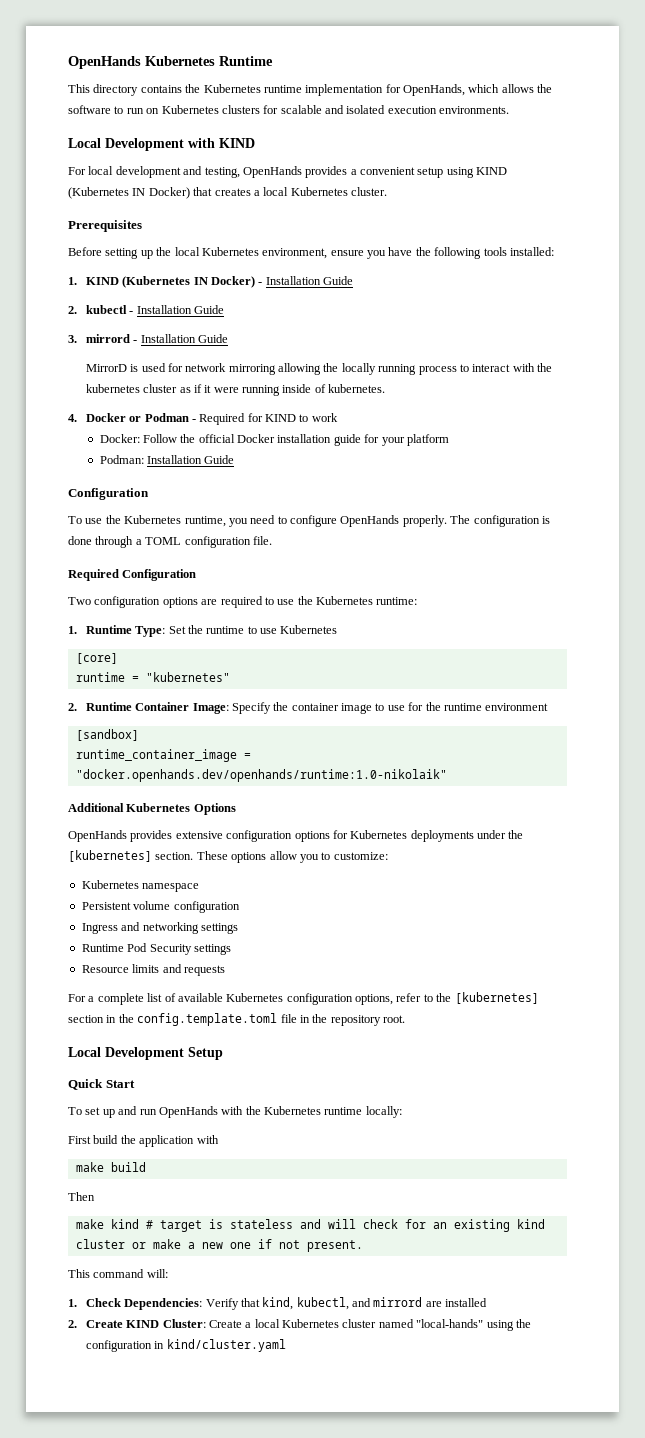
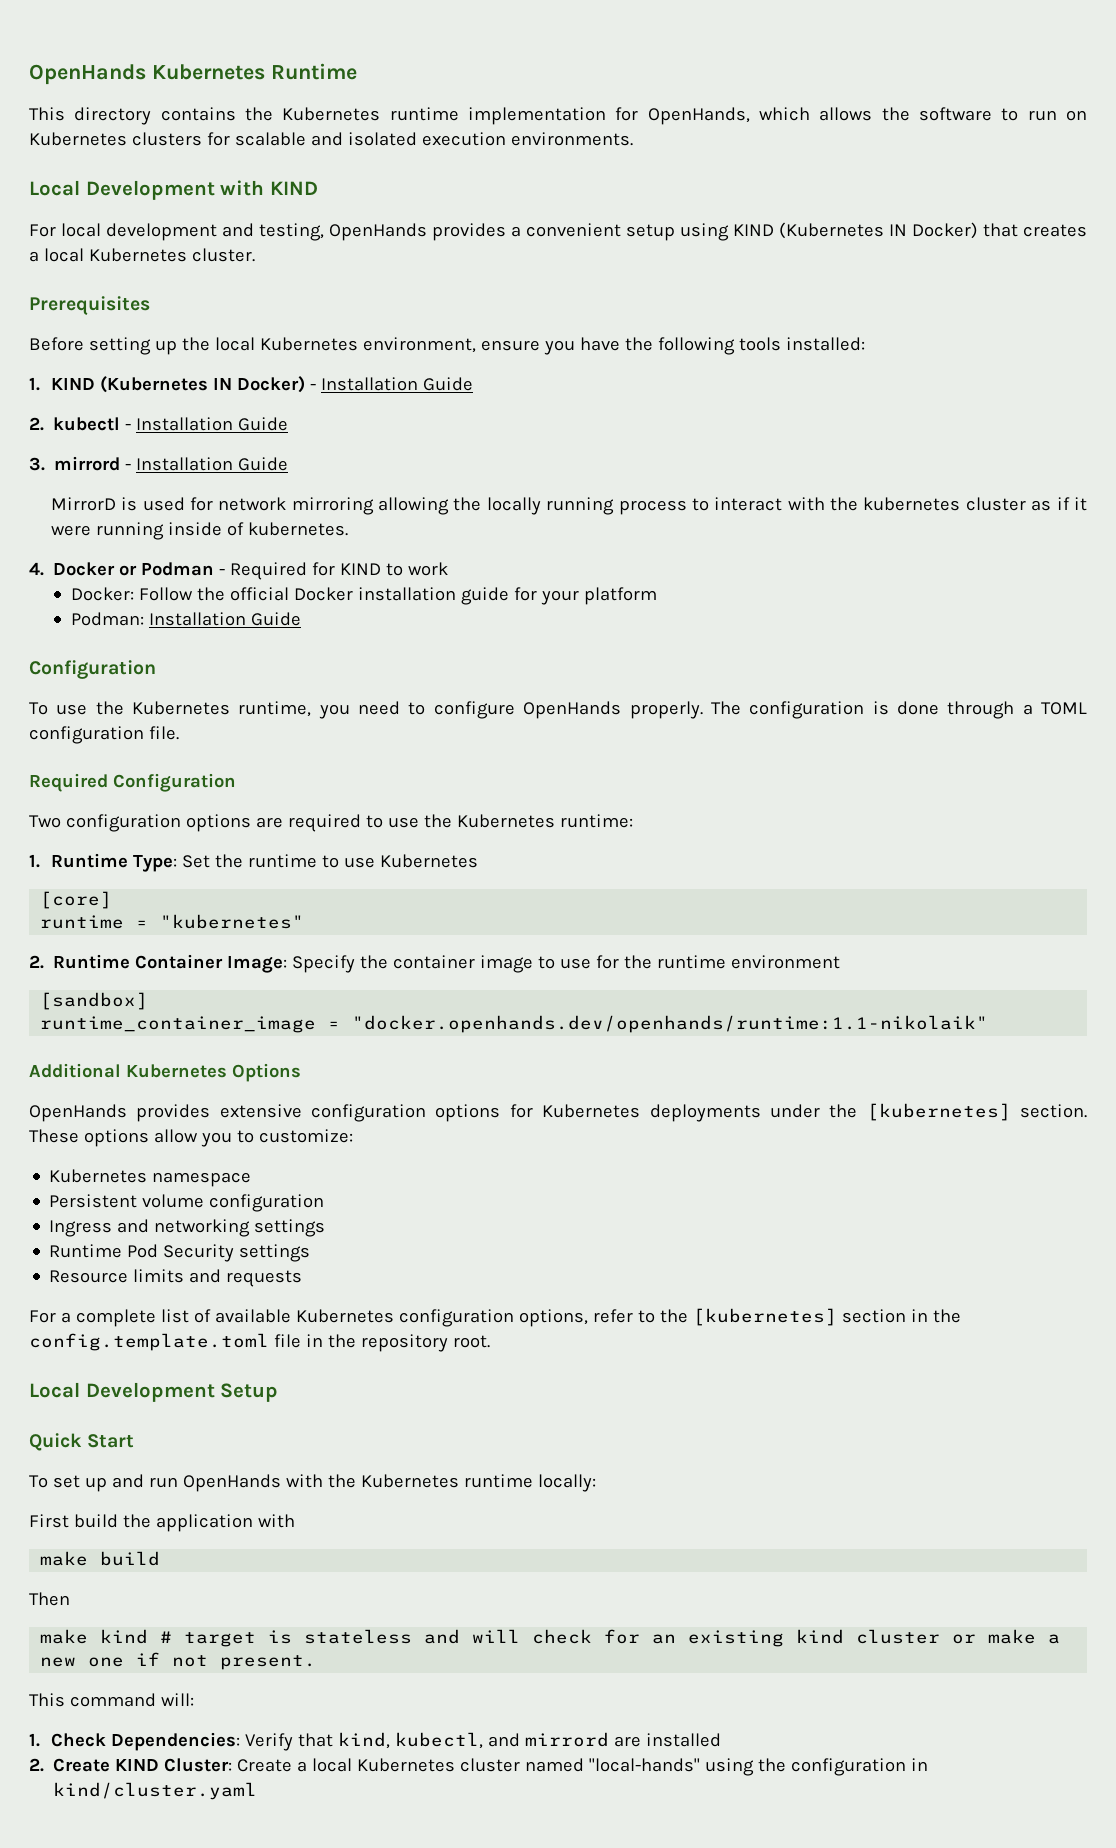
- runtime_container_image = "docker.openhands.dev/openhands/runtime:1.0-nikolaik"
+ runtime_container_image = "docker.openhands.dev/openhands/runtime:1.1-nikolaik"

